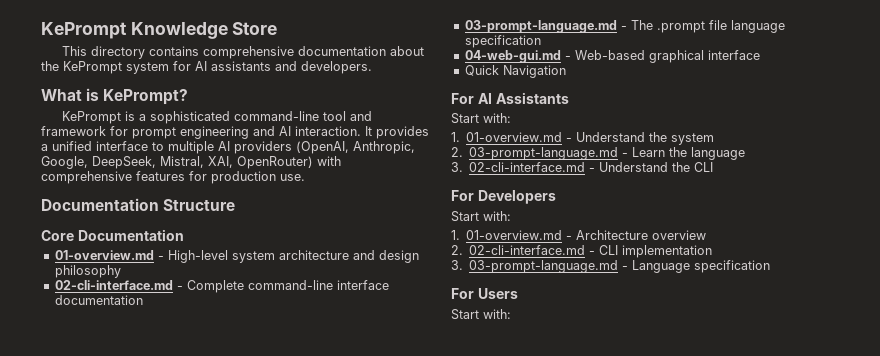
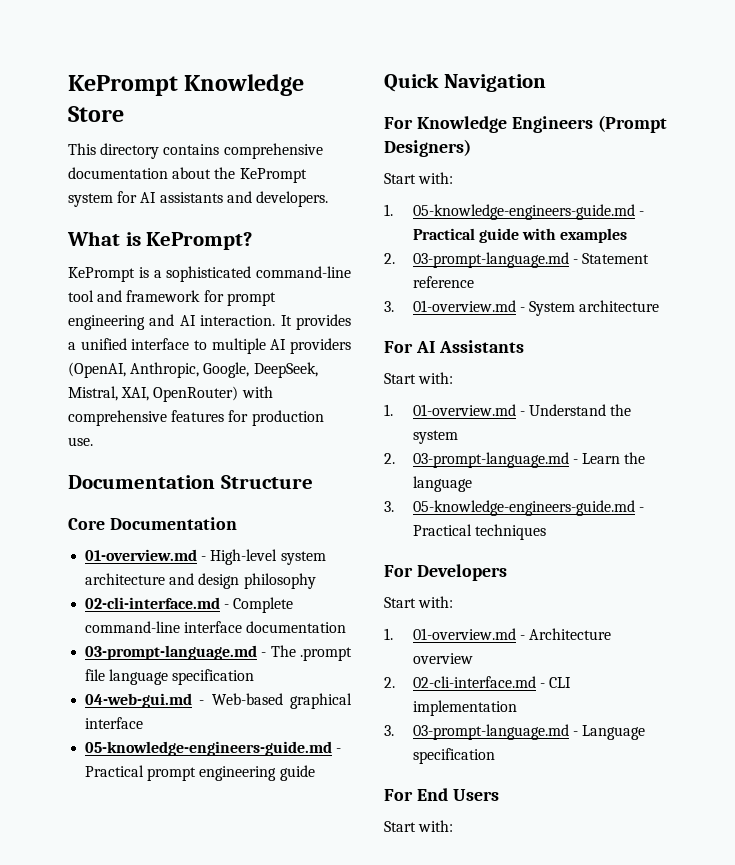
+ 05-knowledge-engineers-guide.md - Practical prompt engineering guide
  Quick Navigation
+ For Knowledge Engineers (Prompt Designers)
+ Start with:
+ 1. 05-knowledge-engineers-guide.md - Practical guide with examples
+ 2. 03-prompt-language.md - Statement reference
+ 3. 01-overview.md - System architecture
- 3. 02-cli-interface.md - Understand the CLI
+ 3. 05-knowledge-engineers-guide.md - Practical techniques
- For Users
+ For End Users

